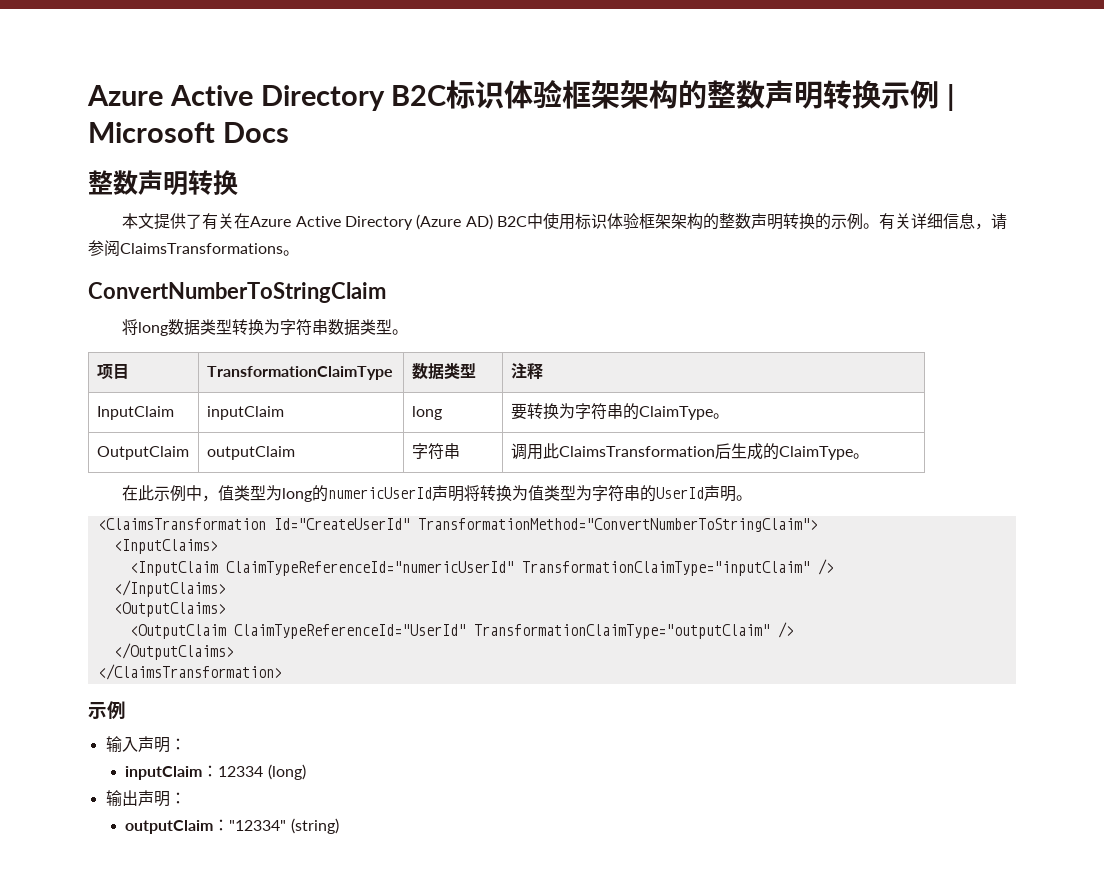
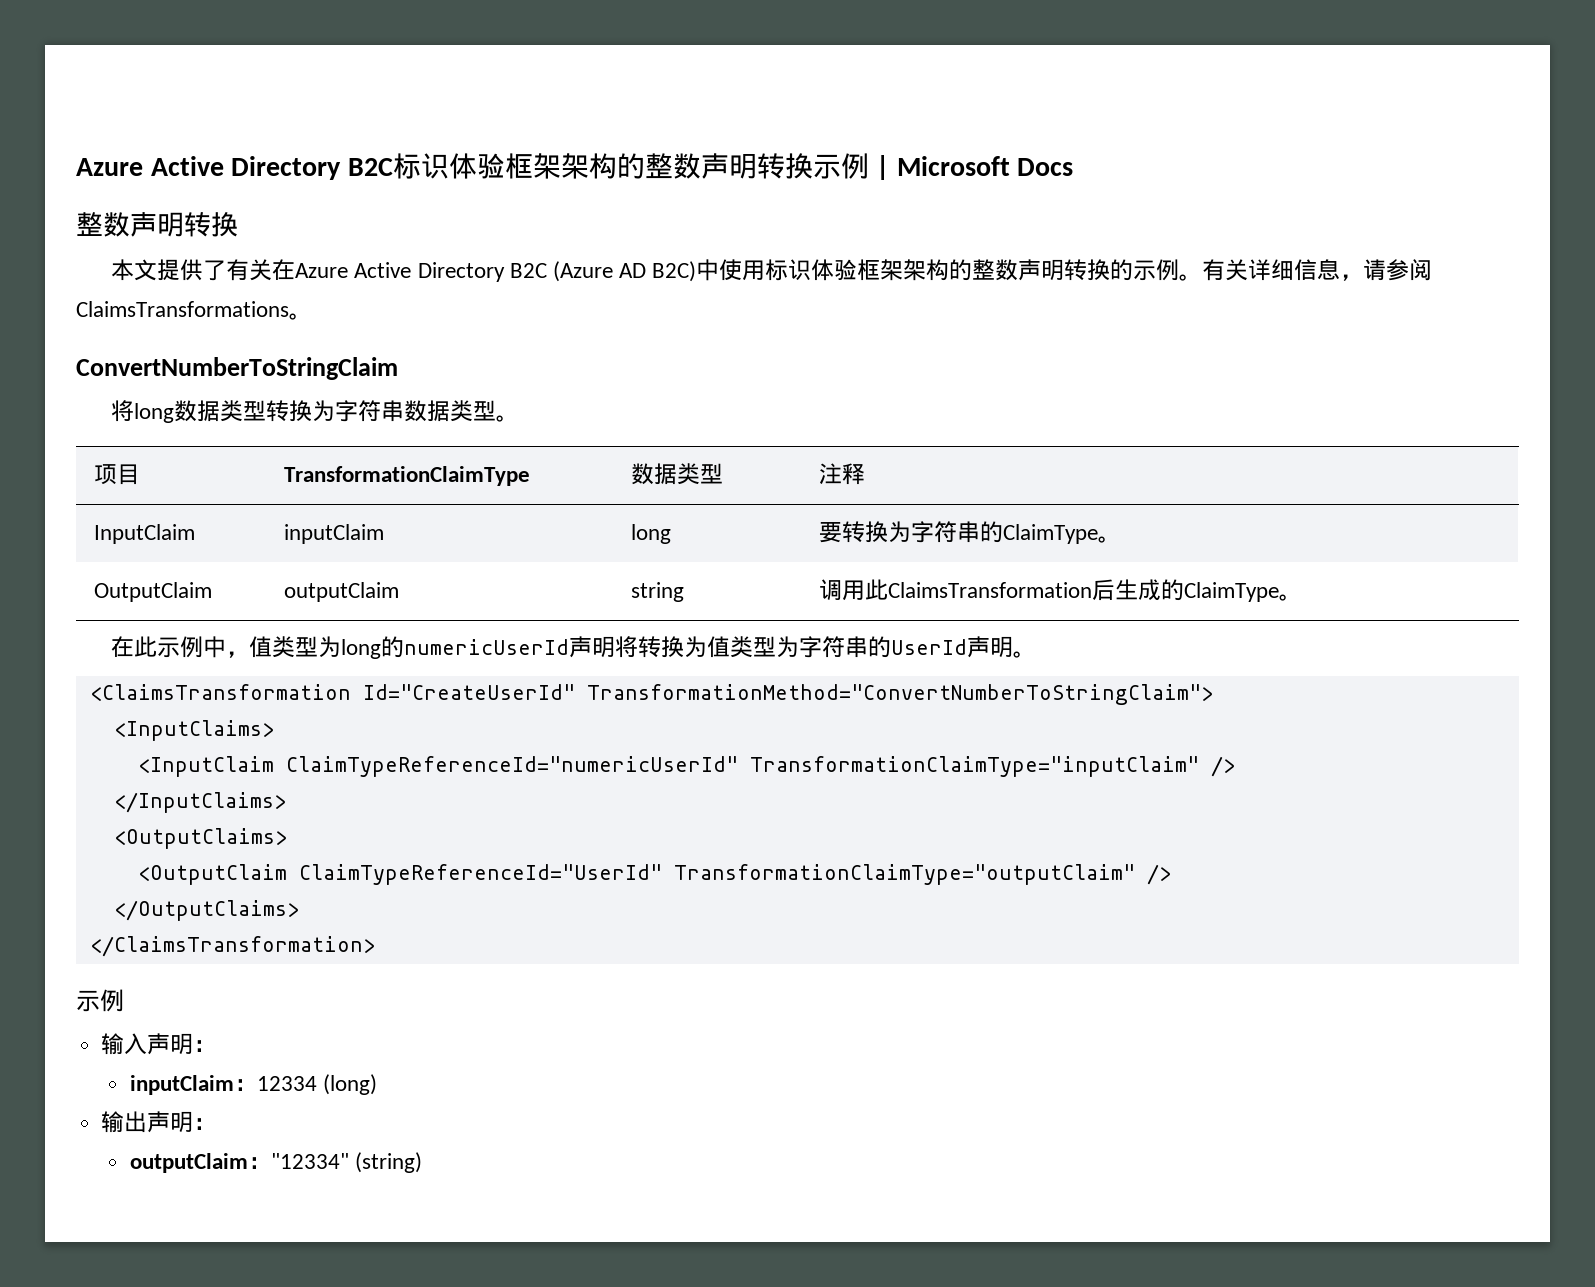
- 本文提供了有关在Azure Active Directory (Azure AD) B2C中使用标识体验框架架构的整数声明转换的示例。
+ 本文提供了有关在Azure Active Directory B2C (Azure AD B2C)中使用标识体验框架架构的整数声明转换的示例。
- OutputClaim | outputClaim | 字符串 | 调用此ClaimsTransformation后生成的ClaimType。
+ OutputClaim | outputClaim | string | 调用此ClaimsTransformation后生成的ClaimType。

